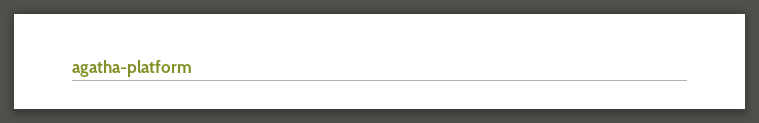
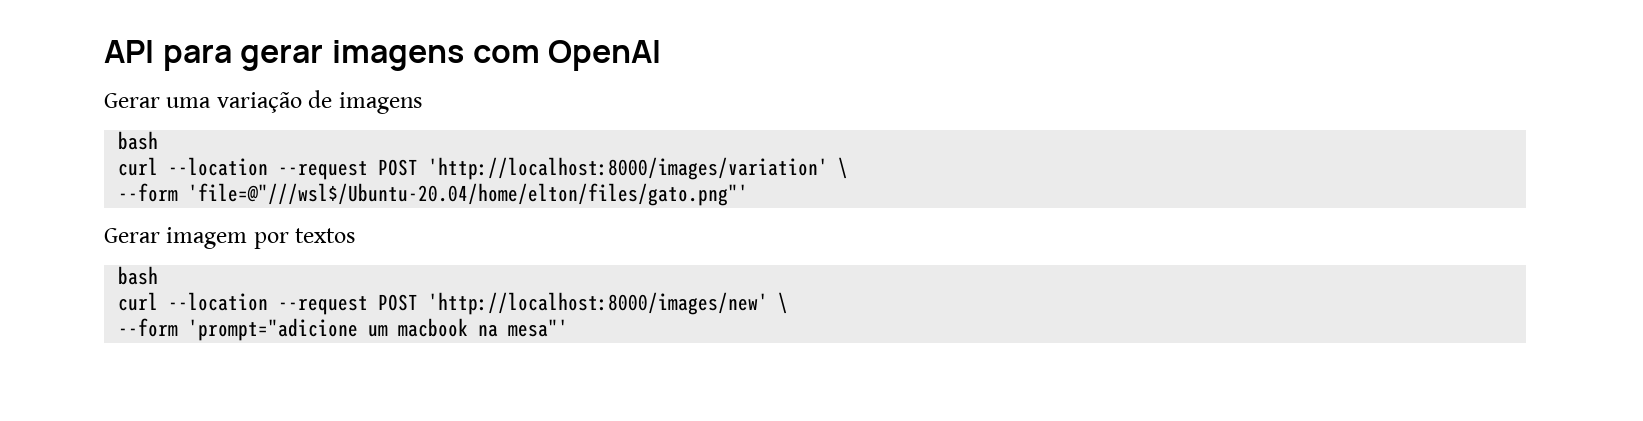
- agatha-platform
+ API para gerar imagens com OpenAI
+ Gerar uma variação de imagens
+ bash
+ curl --location --request POST 'http://localhost:8000/images/variation' \
+ --form 'file=@"///wsl$/Ubuntu-20.04/home/elton/files/gato.png"'
+ Gerar imagem por textos
+ bash
+ curl --location --request POST 'http://localhost:8000/images/new' \
+ --form 'prompt="adicione um macbook na mesa"'

